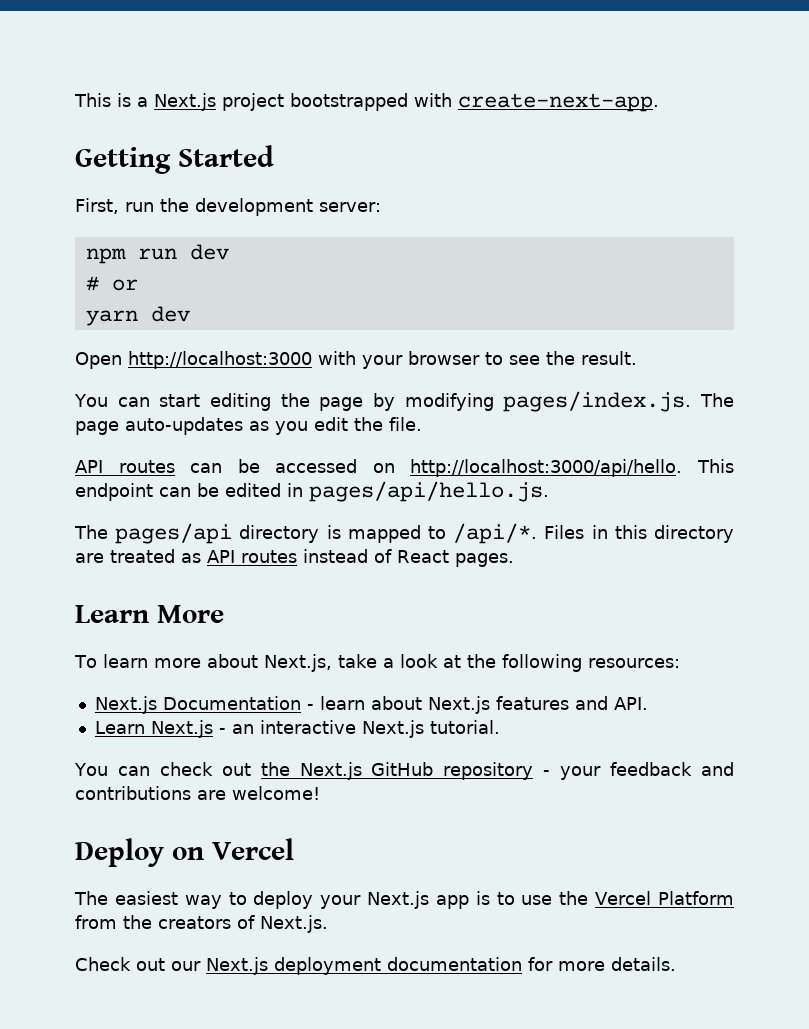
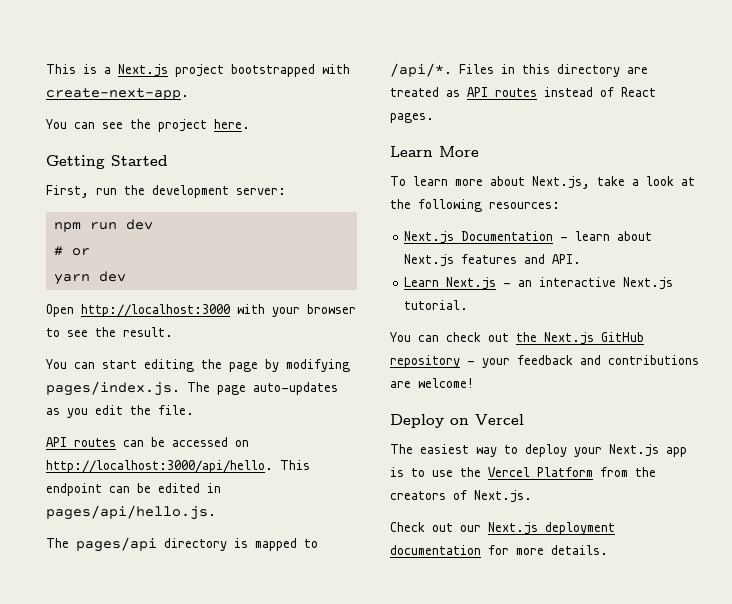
+ You can see the project here.

